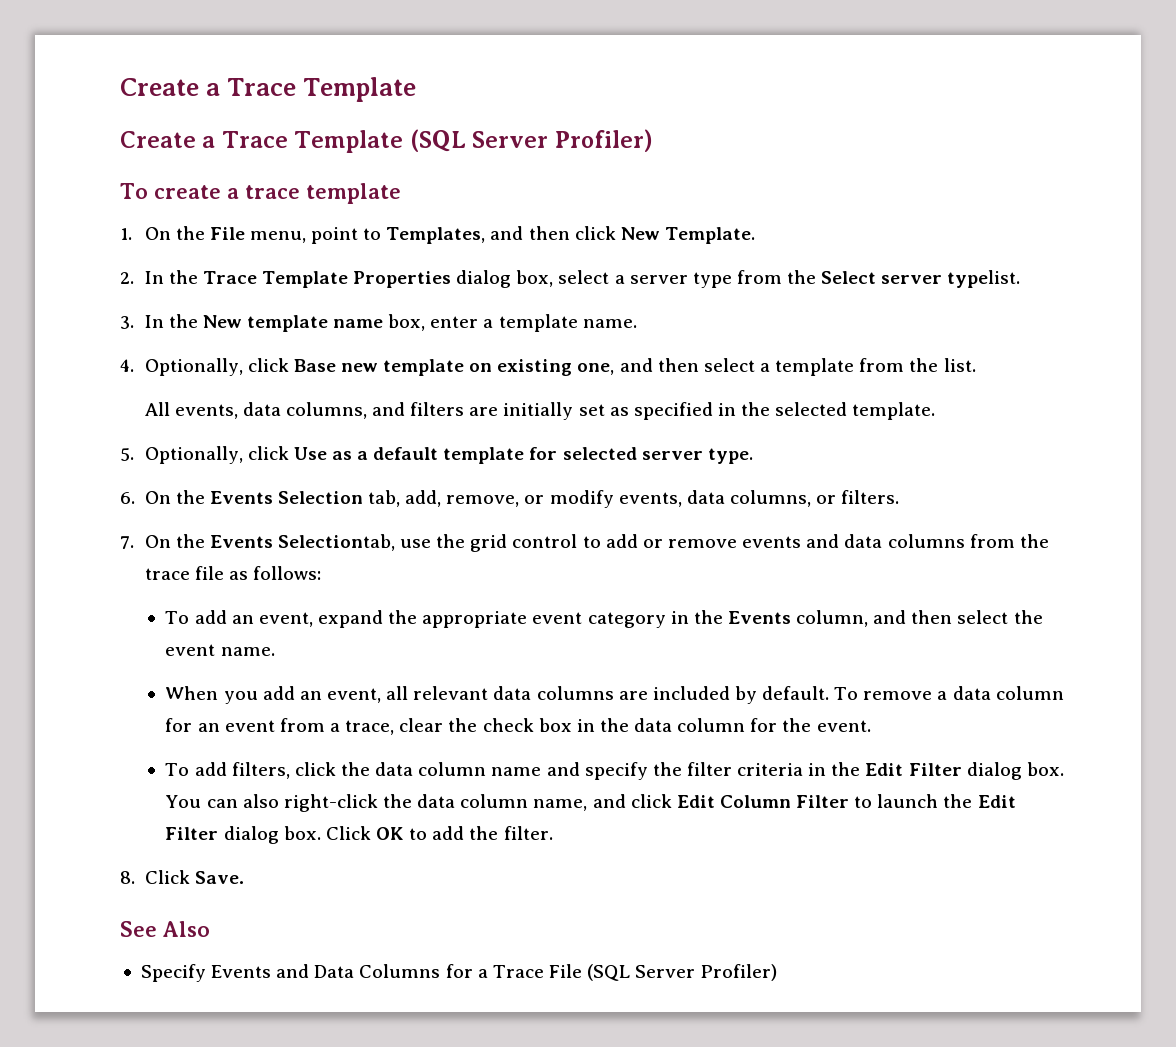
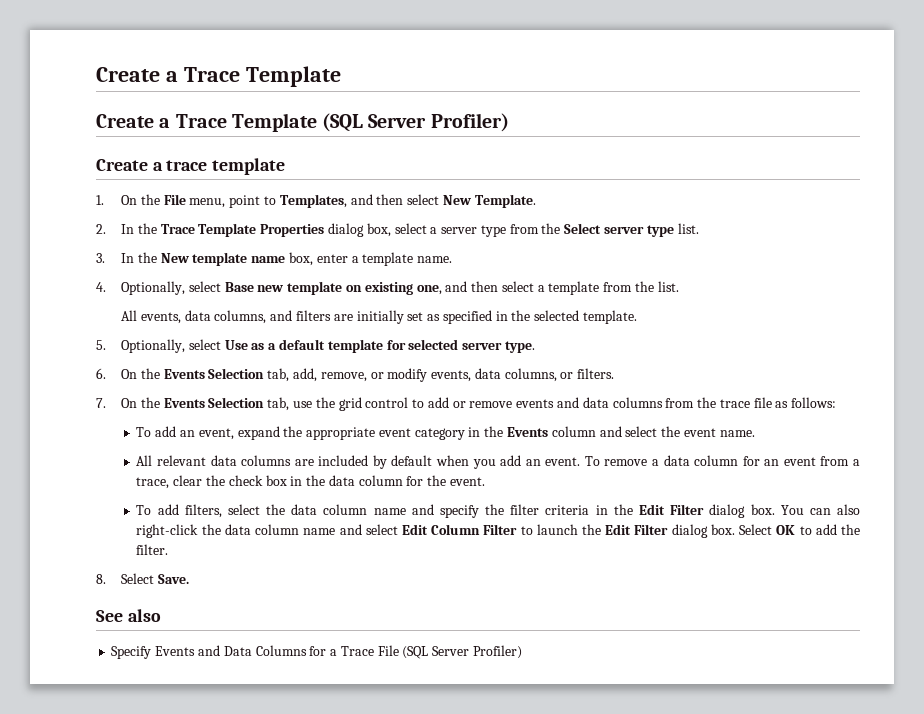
- To create a trace template
+ Create a trace template
- 1. On the File menu, point to Templates, and then click New Template.
+ 1. On the File menu, point to Templates, and then select New Template.
- 2. In the Trace Template Properties dialog box, select a server type from the Select server typelist.
+ 2. In the Trace Template Properties dialog box, select a server type from the Select server type list.
- 4. Optionally, click Base new template on existing one, and then select a template from the list.
+ 4. Optionally, select Base new template on existing one, and then select a template from the list.
- 5. Optionally, click Use as a default template for selected server type.
+ 5. Optionally, select Use as a default template for selected server type.
- 7. On the Events Selectiontab, use the grid control to add or remove events and data columns from the trace file as follows:
+ 7. On the Events Selection tab, use the grid control to add or remove events and data columns from the trace file as follows:
- To add an event, expand the appropriate event category in the Events column, and then select the event name.
+ To add an event, expand the appropriate event category in the Events column and select the event name.
- When you add an event, all relevant data columns are included by default.
+ All relevant data columns are included by default when you add an event.
- To add filters, click the data column name and specify the filter criteria in the Edit Filter dialog box.
+ To add filters, select the data column name and specify the filter criteria in the Edit Filter dialog box.
- You can also right-click the data column name, and click Edit Column Filter to launch the Edit Filter dialog box.
+ You can also right-click the data column name and select Edit Column Filter to launch the Edit Filter dialog box.
- Click OK to add the filter.
+ Select OK to add the filter.
- 8. Click Save.
+ 8. Select Save.
- See Also
+ See also

